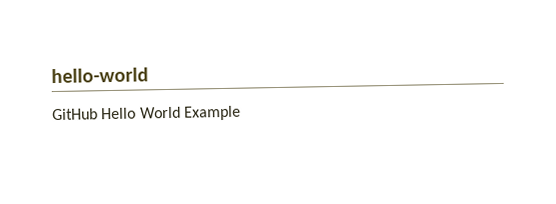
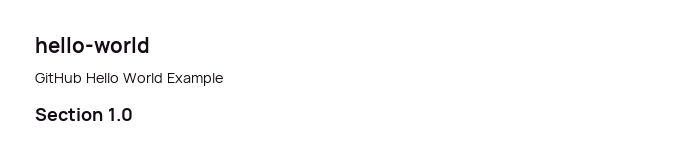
+ Section 1.0

